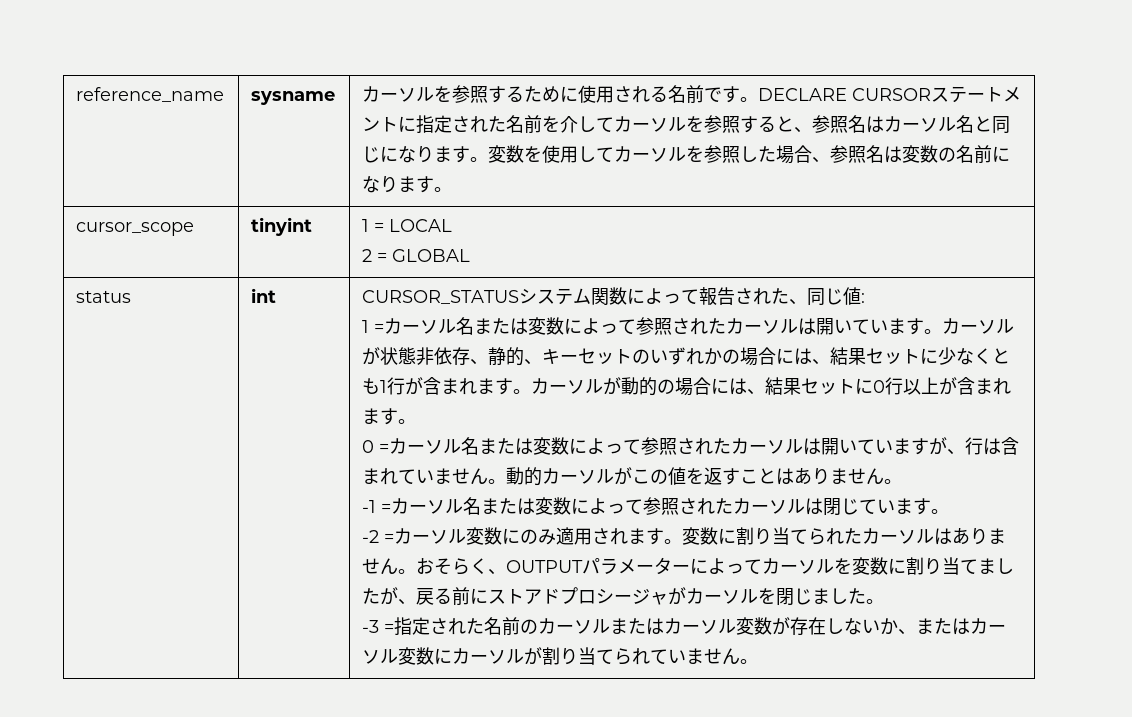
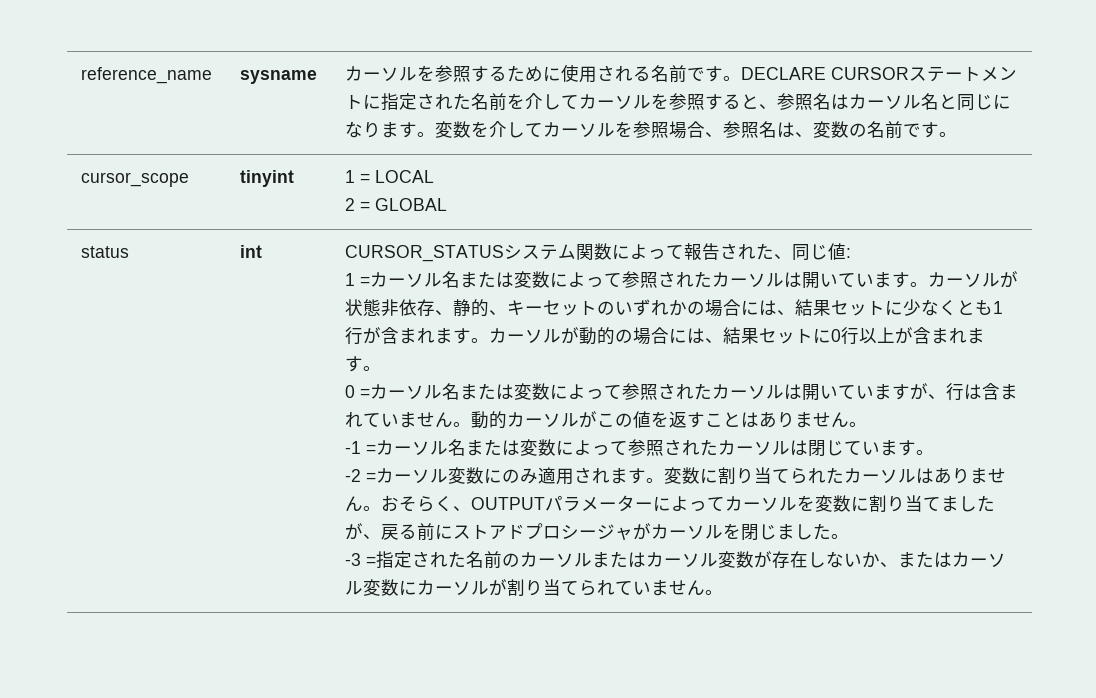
- 変数を使用してカーソルを参照した場合、参照名は変数の名前になります。
+ 変数を介してカーソルを参照場合、参照名は、変数の名前です。

